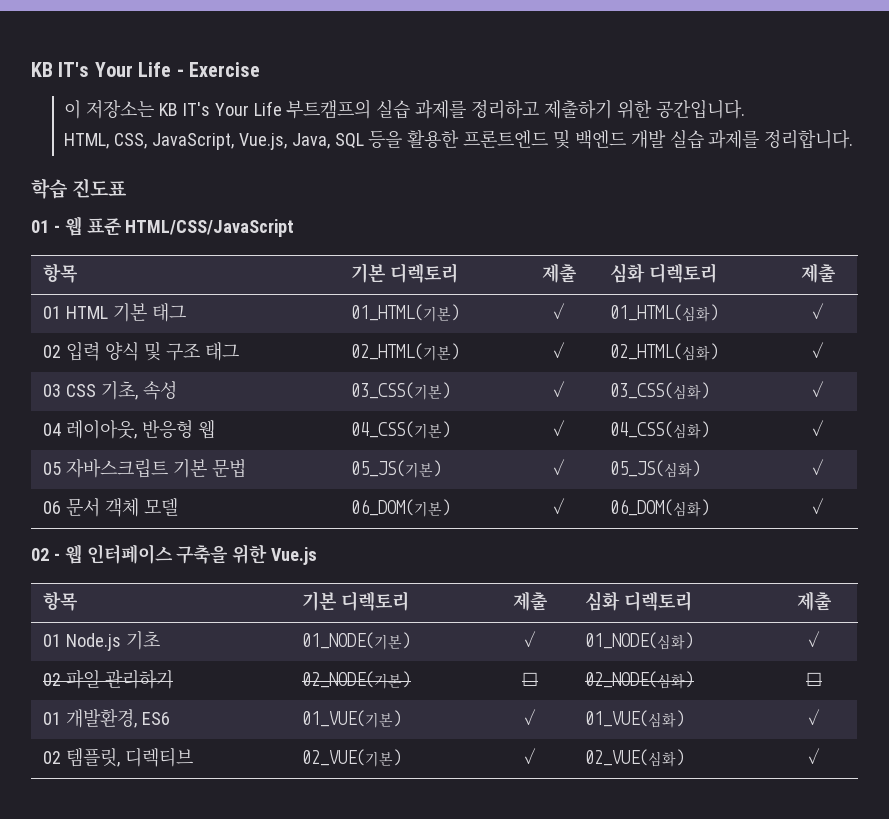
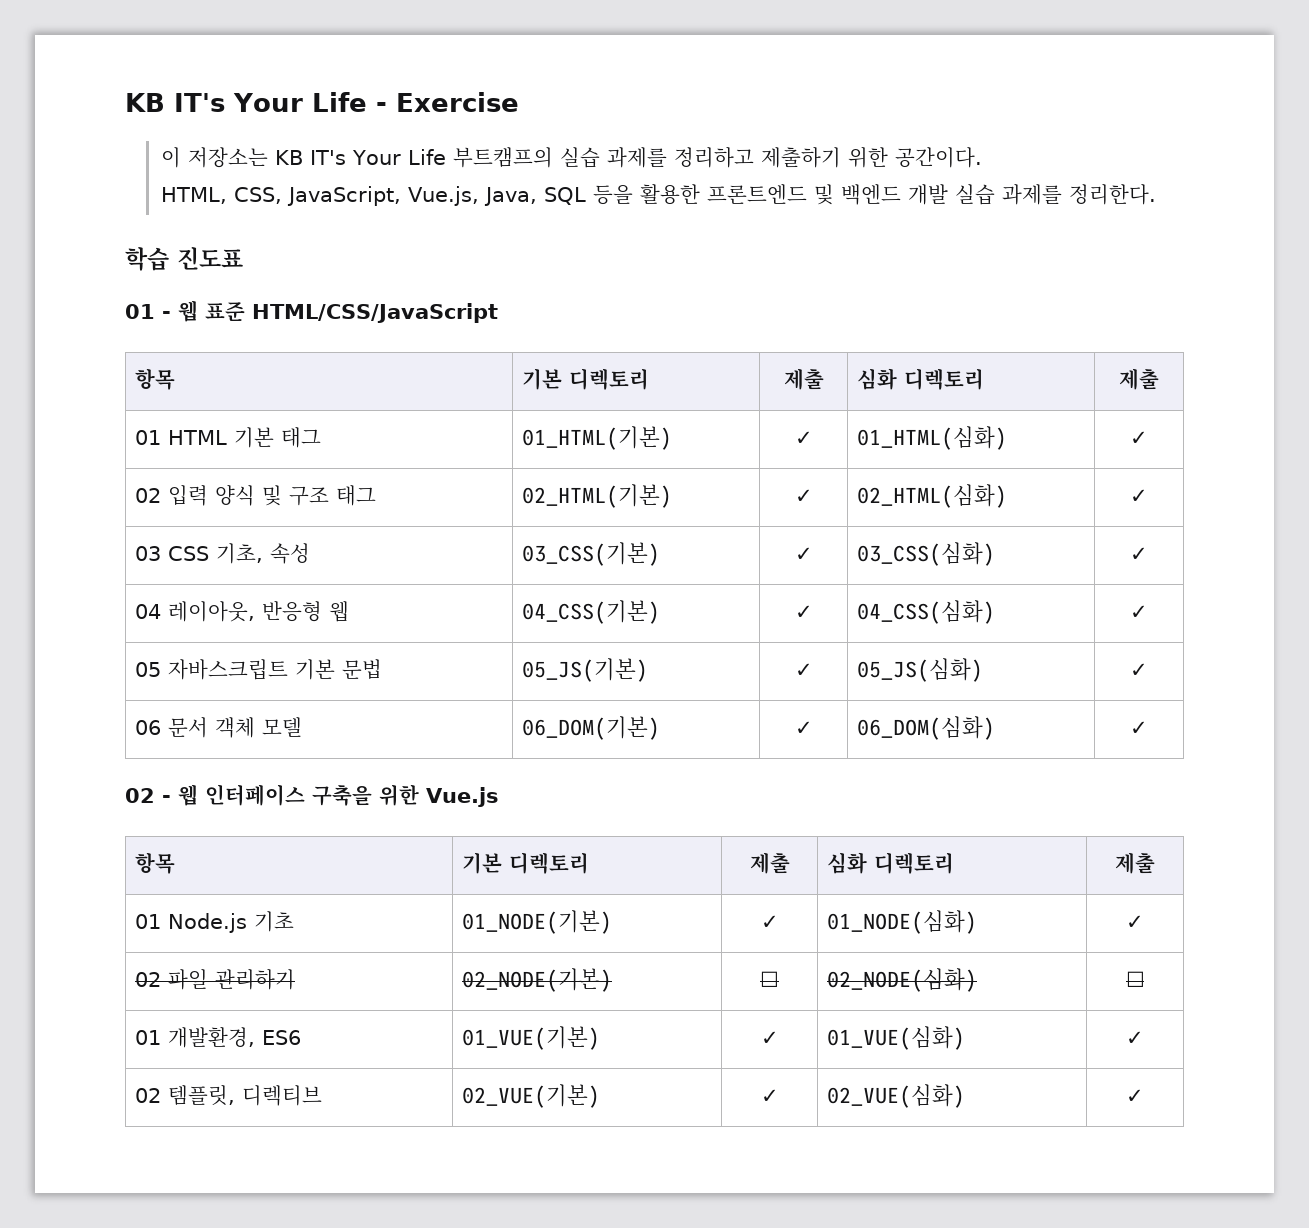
- 이 저장소는 KB IT's Your Life 부트캠프의 실습 과제를 정리하고 제출하기 위한 공간입니다.
+ 이 저장소는 KB IT's Your Life 부트캠프의 실습 과제를 정리하고 제출하기 위한 공간이다.
- HTML, CSS, JavaScript, Vue.js, Java, SQL 등을 활용한 프론트엔드 및 백엔드 개발 실습 과제를 정리합니다.
+ HTML, CSS, JavaScript, Vue.js, Java, SQL 등을 활용한 프론트엔드 및 백엔드 개발 실습 과제를 정리한다.

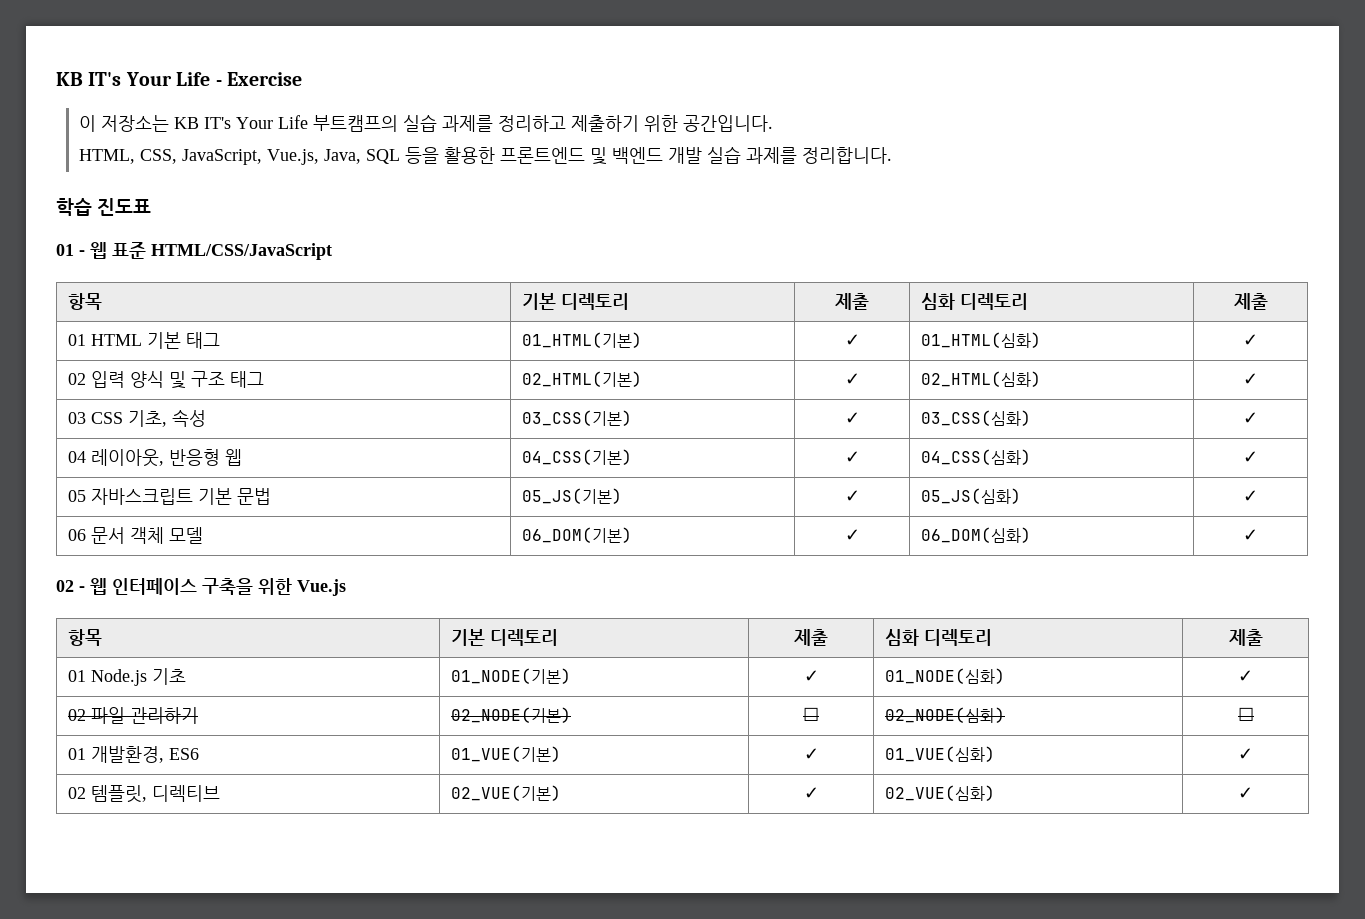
- 이 저장소는 KB IT's Your Life 부트캠프의 실습 과제를 정리하고 제출하기 위한 공간이다.
+ 이 저장소는 KB IT's Your Life 부트캠프의 실습 과제를 정리하고 제출하기 위한 공간입니다.
- HTML, CSS, JavaScript, Vue.js, Java, SQL 등을 활용한 프론트엔드 및 백엔드 개발 실습 과제를 정리한다.
+ HTML, CSS, JavaScript, Vue.js, Java, SQL 등을 활용한 프론트엔드 및 백엔드 개발 실습 과제를 정리합니다.

